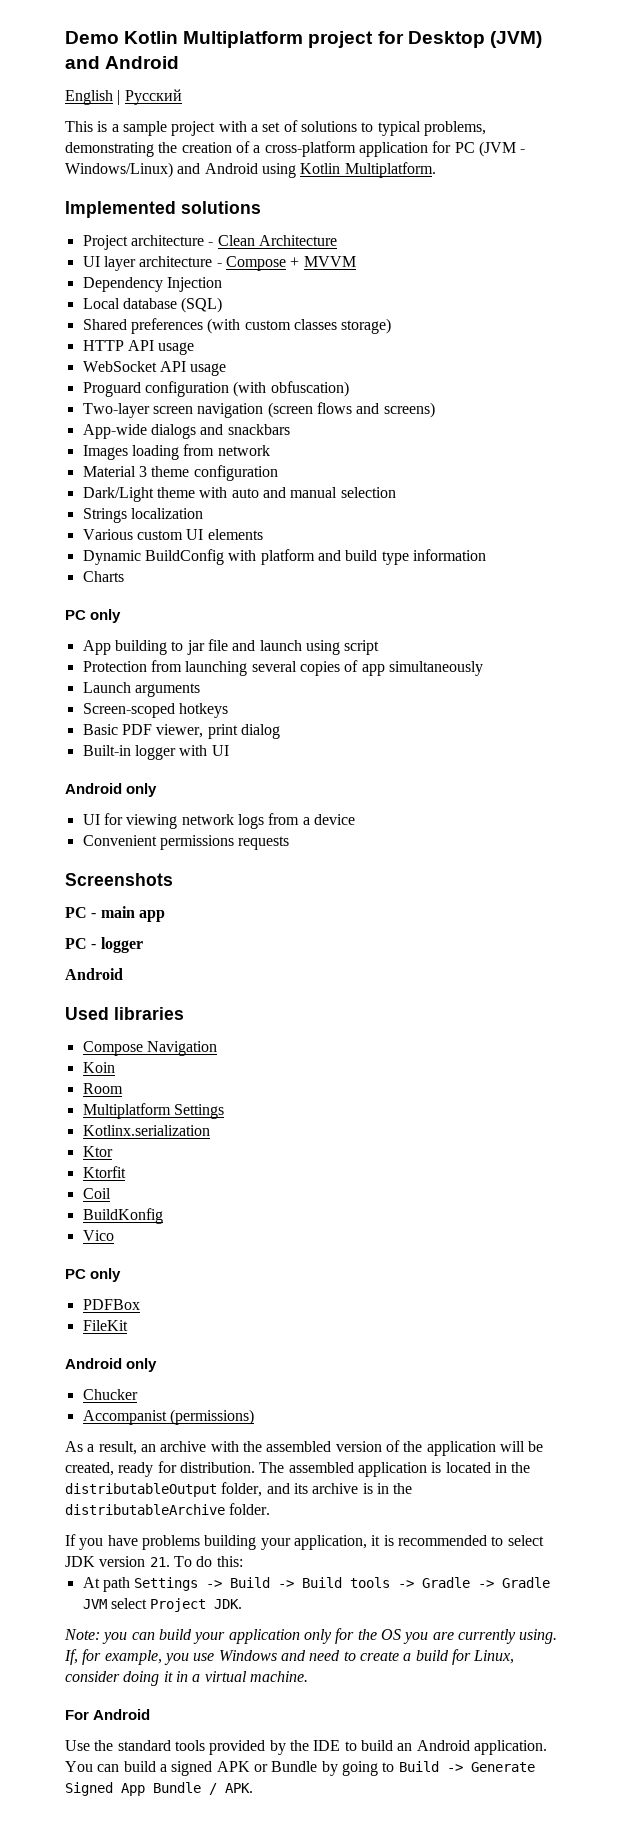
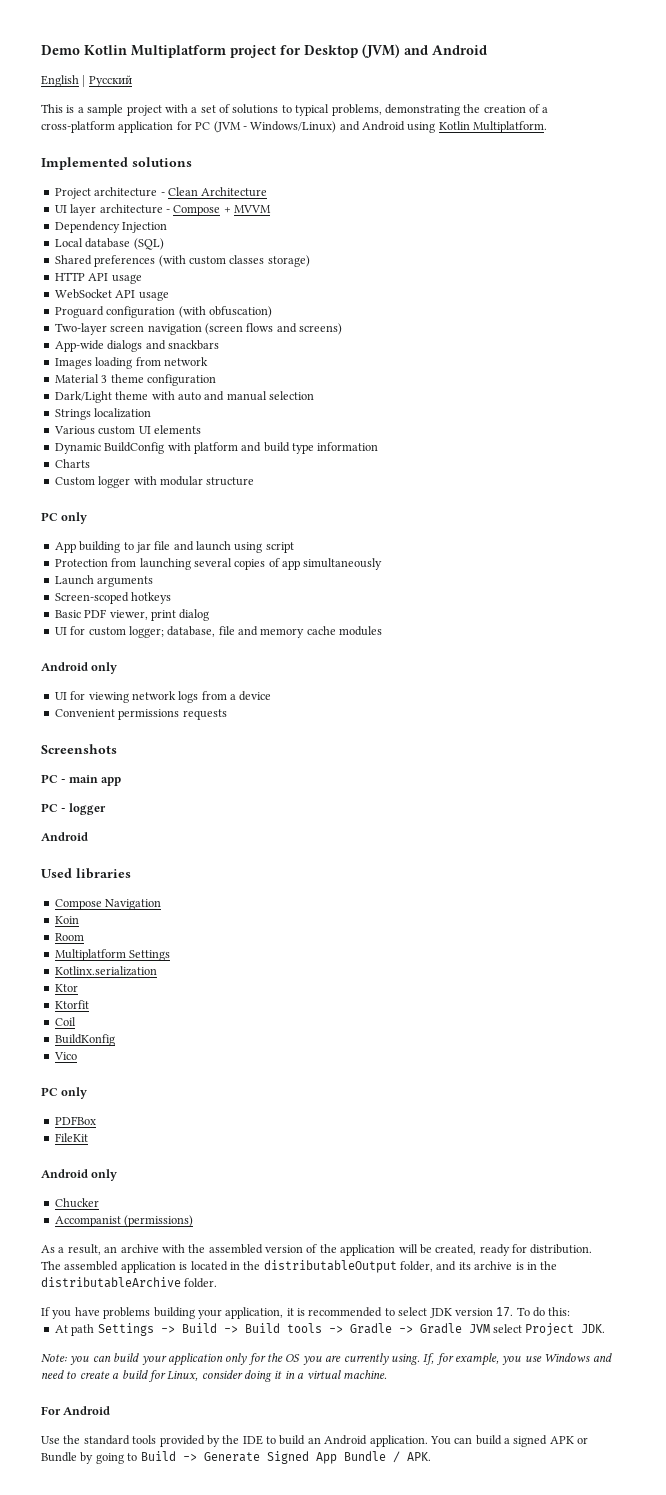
+ Custom logger with modular structure
- Built-in logger with UI
+ UI for custom logger; database, file and memory cache modules
- If you have problems building your application, it is recommended to select JDK version 21. To do this:
+ If you have problems building your application, it is recommended to select JDK version 17. To do this:

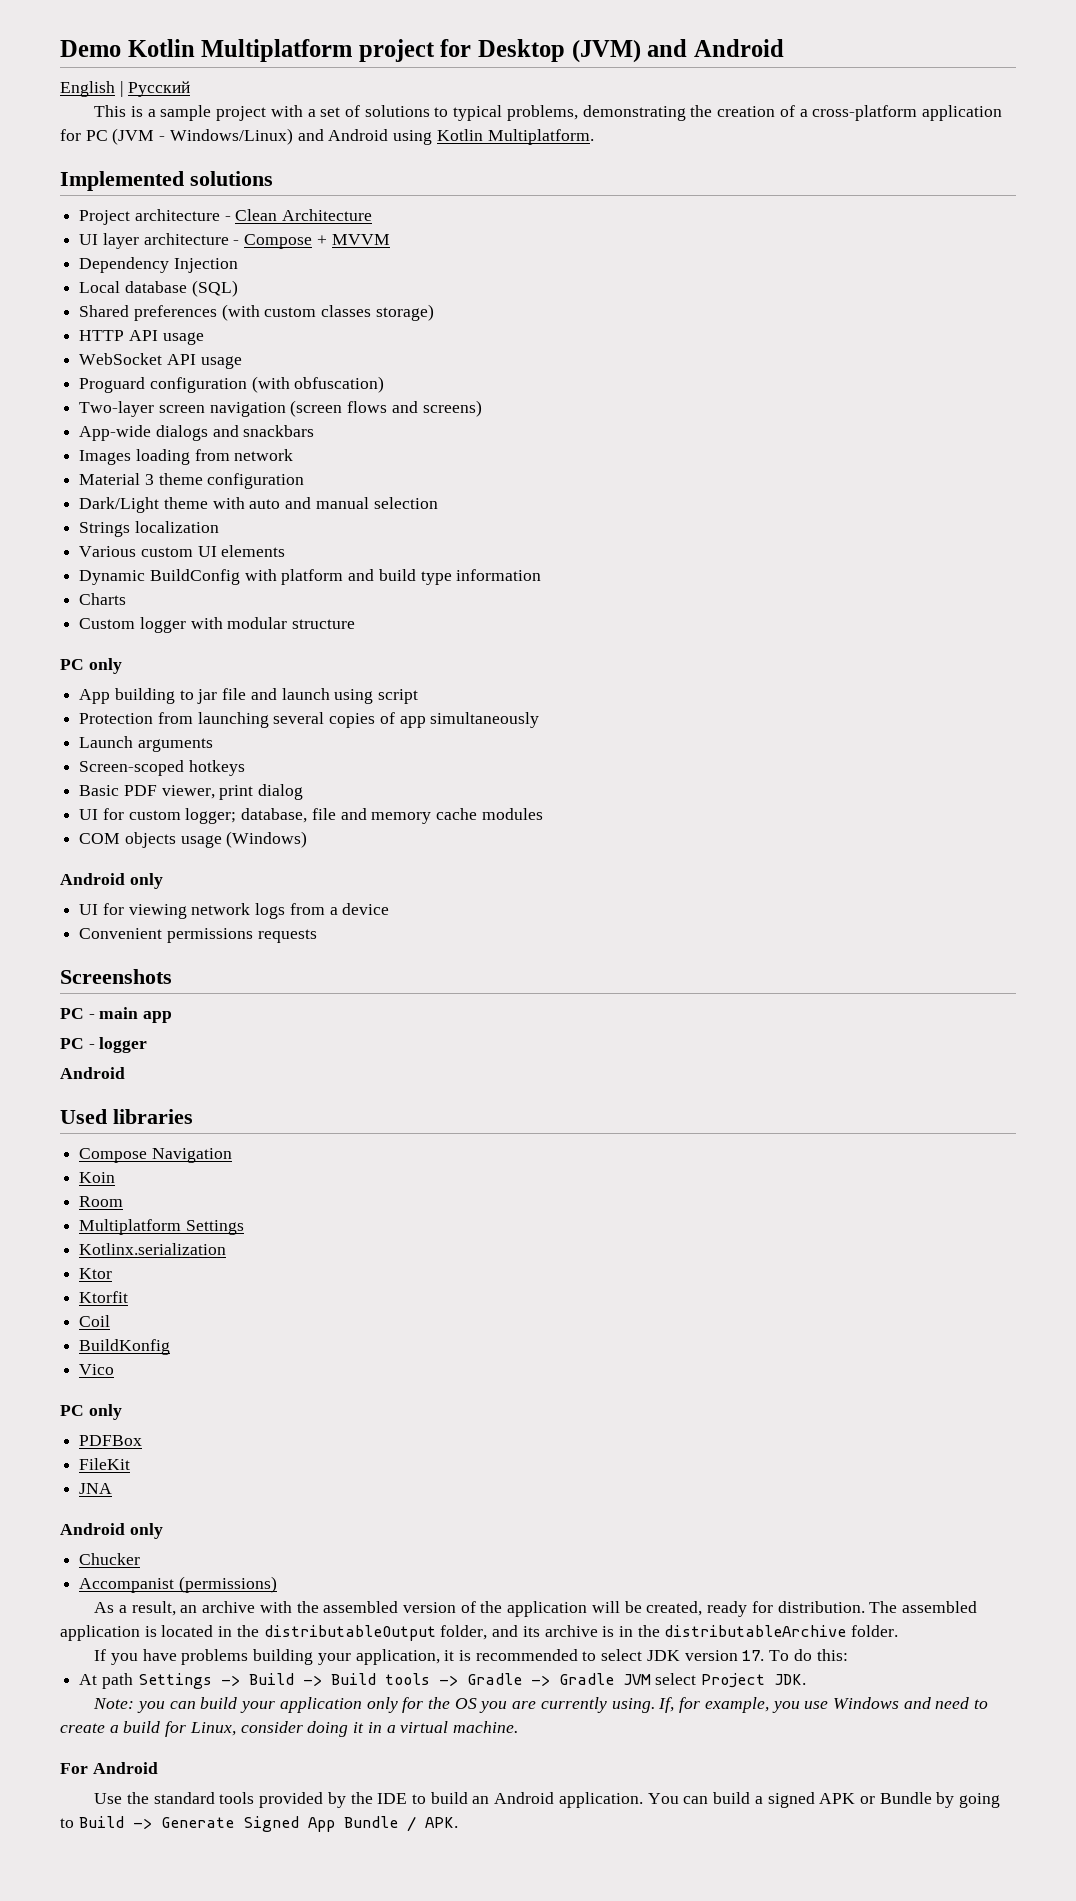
+ COM objects usage (Windows)
+ JNA

